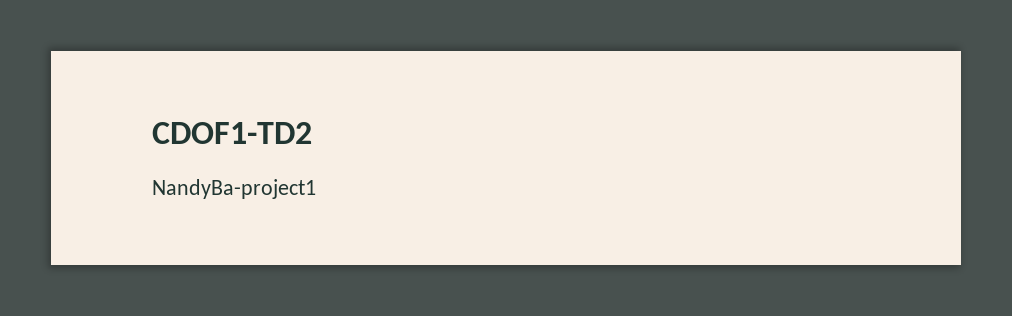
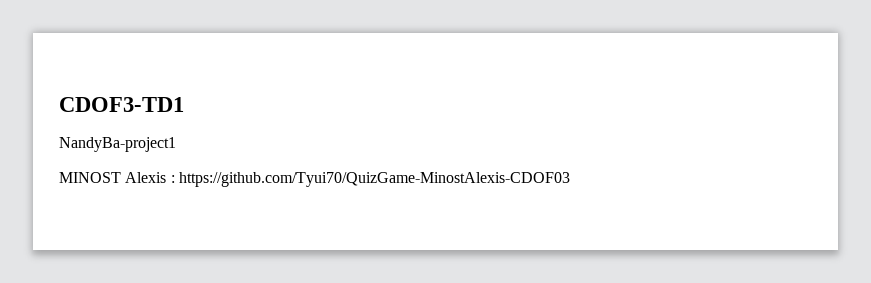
- CDOF1-TD2
+ CDOF3-TD1
+ MINOST Alexis : https://github.com/Tyui70/QuizGame-MinostAlexis-CDOF03

